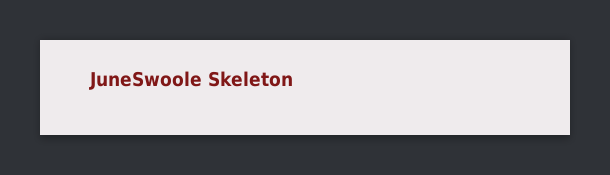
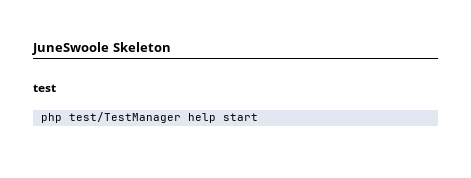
+ test
+ php test/TestManager help start

